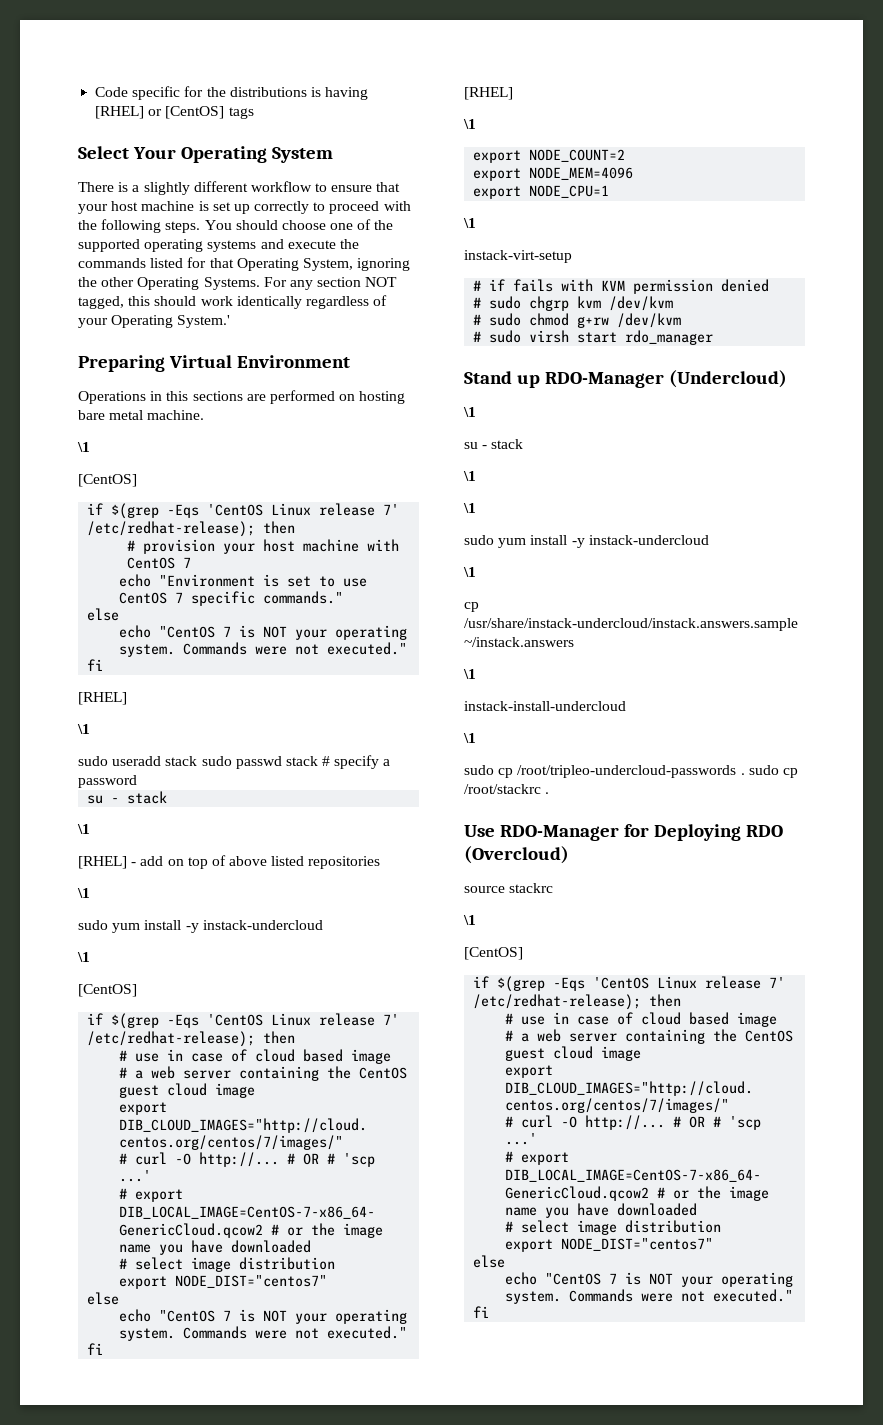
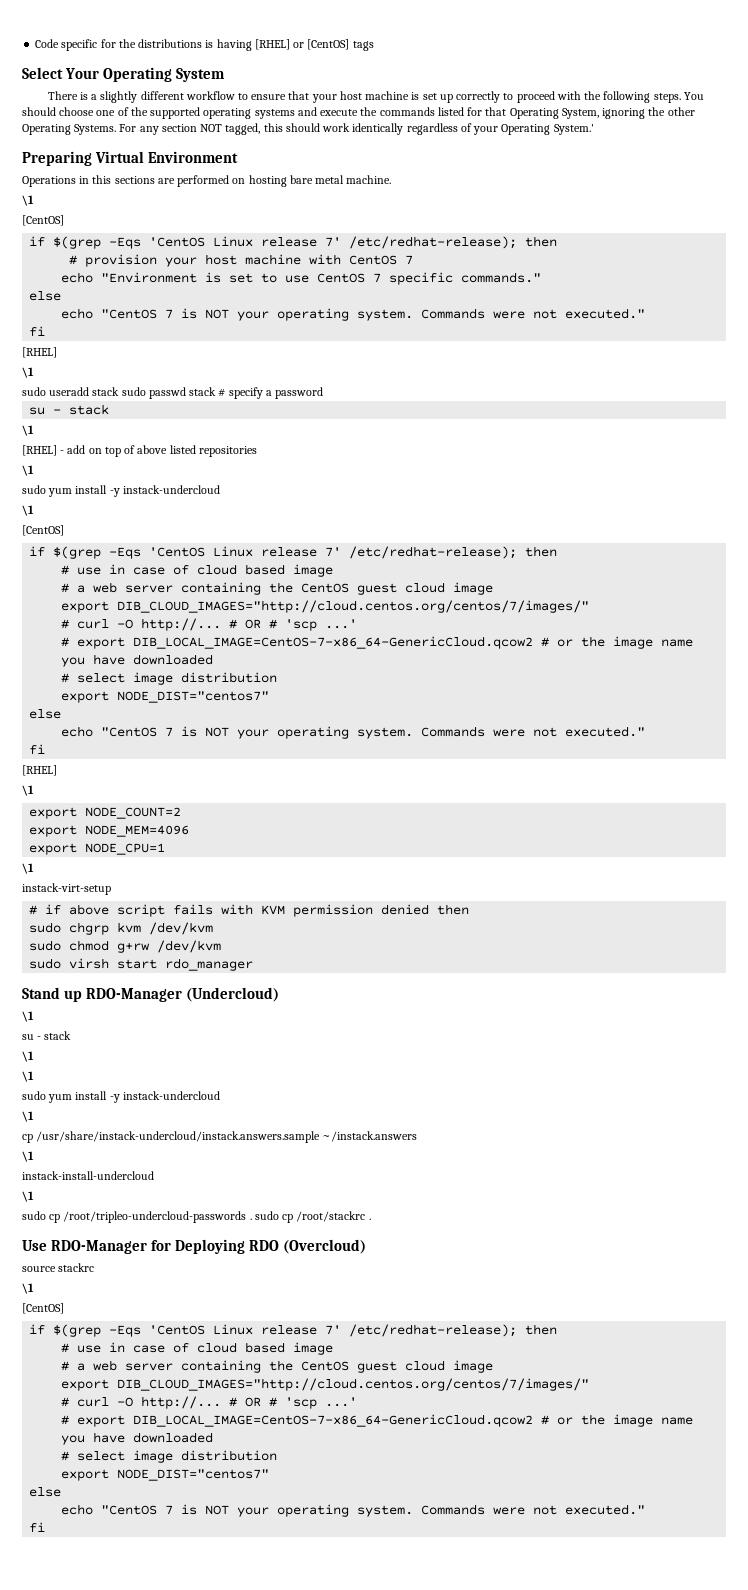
- # if fails with KVM permission denied
- # sudo chgrp kvm /dev/kvm
+ # if above script fails with KVM permission denied then
+ sudo chgrp kvm /dev/kvm
- # sudo chmod g+rw /dev/kvm
+ sudo chmod g+rw /dev/kvm
- # sudo virsh start rdo_manager
+ sudo virsh start rdo_manager

